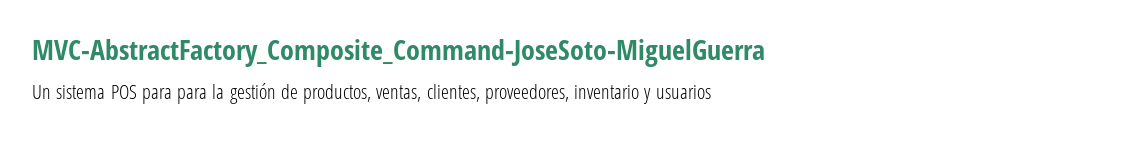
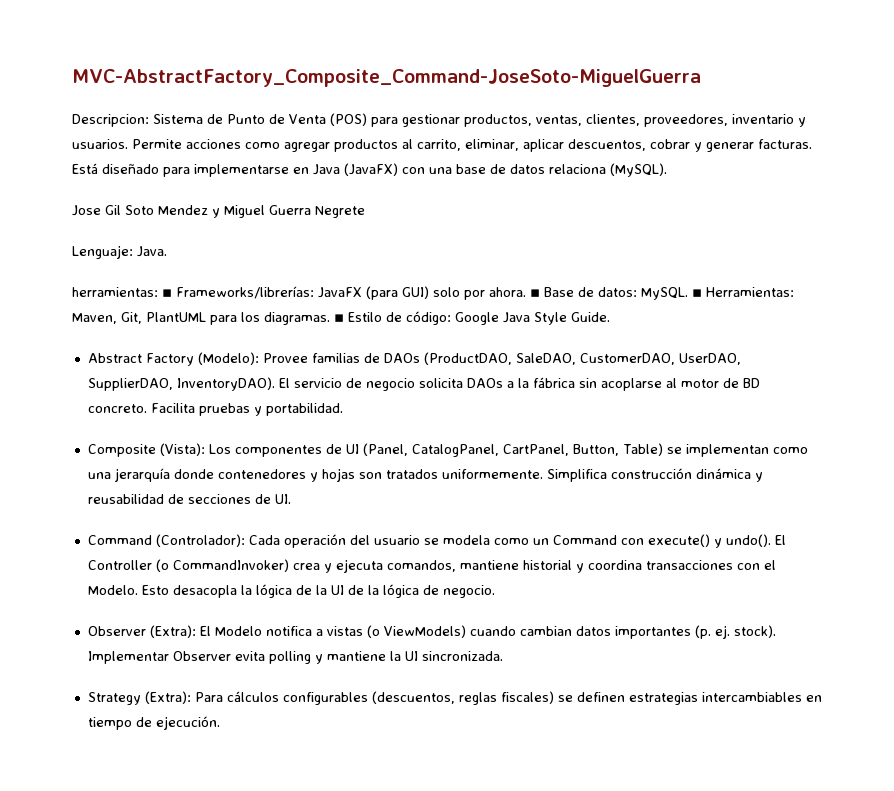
- Un sistema POS para para la gestión de productos, ventas, clientes, proveedores, inventario y usuarios
+ Descripcion: Sistema de Punto de Venta (POS) para gestionar productos, ventas, clientes, proveedores, inventario y usuarios. Permite acciones como agregar productos al carrito, eliminar, aplicar descuentos, cobrar y generar facturas. Está diseñado para implementarse en Java (JavaFX) con una base de datos relaciona (MySQL).
+ Jose Gil Soto Mendez y Miguel Guerra Negrete
+ Lenguaje: Java.
+ herramientas: ▪ Frameworks/librerías: JavaFX (para GUI) solo por ahora. ▪ Base de datos: MySQL. ▪ Herramientas: Maven, Git, PlantUML para los diagramas. ▪ Estilo de código: Google Java Style Guide.
+ Abstract Factory (Modelo): Provee familias de DAOs (ProductDAO, SaleDAO, CustomerDAO, UserDAO, SupplierDAO, InventoryDAO). El servicio de negocio solicita DAOs a la fábrica sin acoplarse al motor de BD concreto. Facilita pruebas y portabilidad.
+ Composite (Vista): Los componentes de UI (Panel, CatalogPanel, CartPanel, Button, Table) se implementan como una jerarquía donde contenedores y hojas son tratados uniformemente. Simplifica construcción dinámica y reusabilidad de secciones de UI.
+ Command (Controlador): Cada operación del usuario se modela como un Command con execute() y undo(). El Controller (o CommandInvoker) crea y ejecuta comandos, mantiene historial y coordina transacciones con el Modelo. Esto desacopla la lógica de la UI de la lógica de negocio.
+ Observer (Extra): El Modelo notifica a vistas (o ViewModels) cuando cambian datos importantes (p. ej. stock). Implementar Observer evita polling y mantiene la UI sincronizada.
+ Strategy (Extra): Para cálculos configurables (descuentos, reglas fiscales) se definen estrategias intercambiables en tiempo de ejecución.

